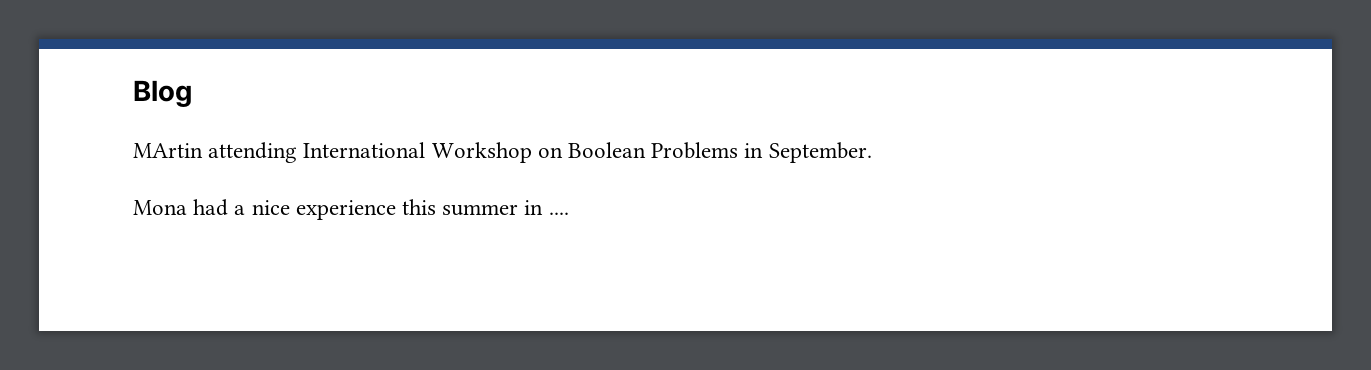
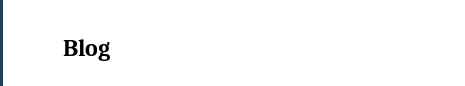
- MArtin attending International Workshop on Boolean Problems in September.
- Mona had a nice experience this summer in ....

